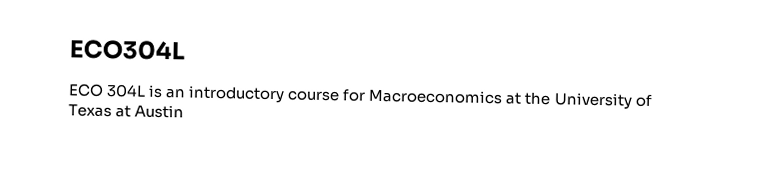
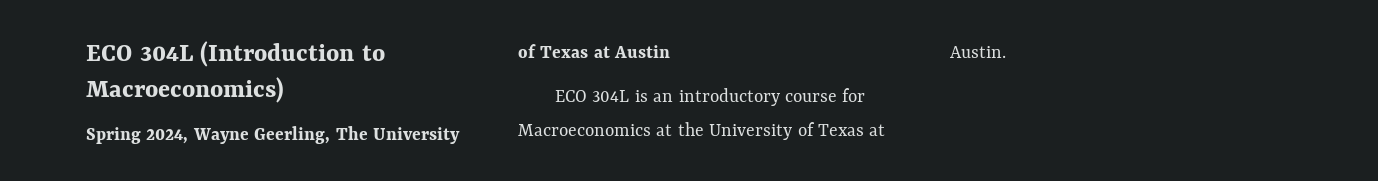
- ECO304L
+ ECO 304L (Introduction to Macroeconomics)
+ Spring 2024, Wayne Geerling, The University of Texas at Austin
- ECO 304L is an introductory course for Macroeconomics at the University of Texas at Austin
+ ECO 304L is an introductory course for Macroeconomics at the University of Texas at Austin.

